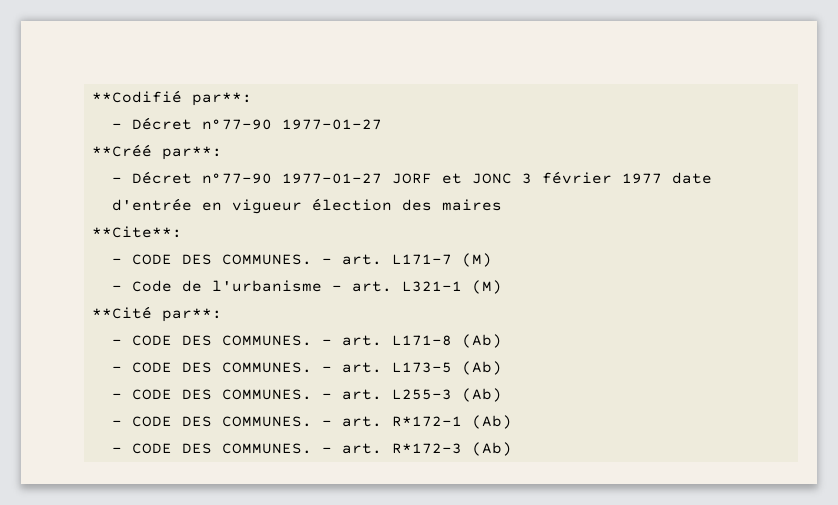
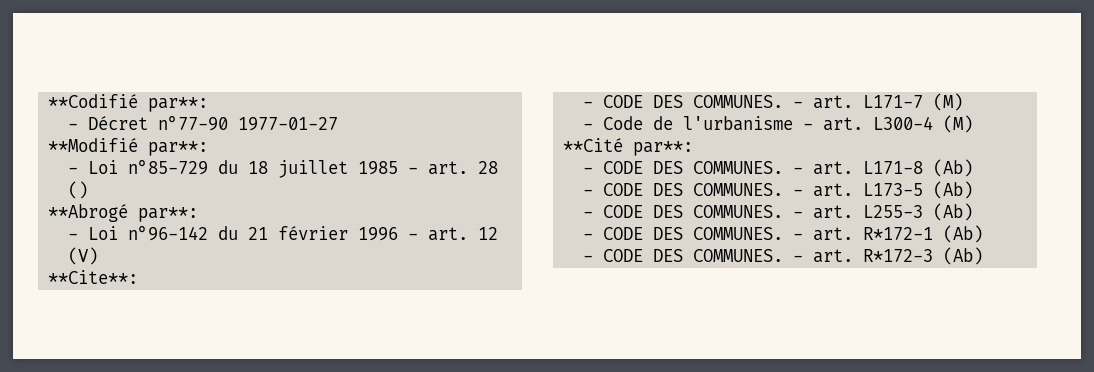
- **Créé par**:
- - Décret n°77-90 1977-01-27 JORF et JONC 3 février 1977 date d'entrée en vigueur élection des maires
+ **Modifié par**:
+ - Loi n°85-729 du 18 juillet 1985 - art. 28 ()
+ **Abrogé par**:
+ - Loi n°96-142 du 21 février 1996 - art. 12 (V)
- - Code de l'urbanisme - art. L321-1 (M)
+ - Code de l'urbanisme - art. L300-4 (M)

